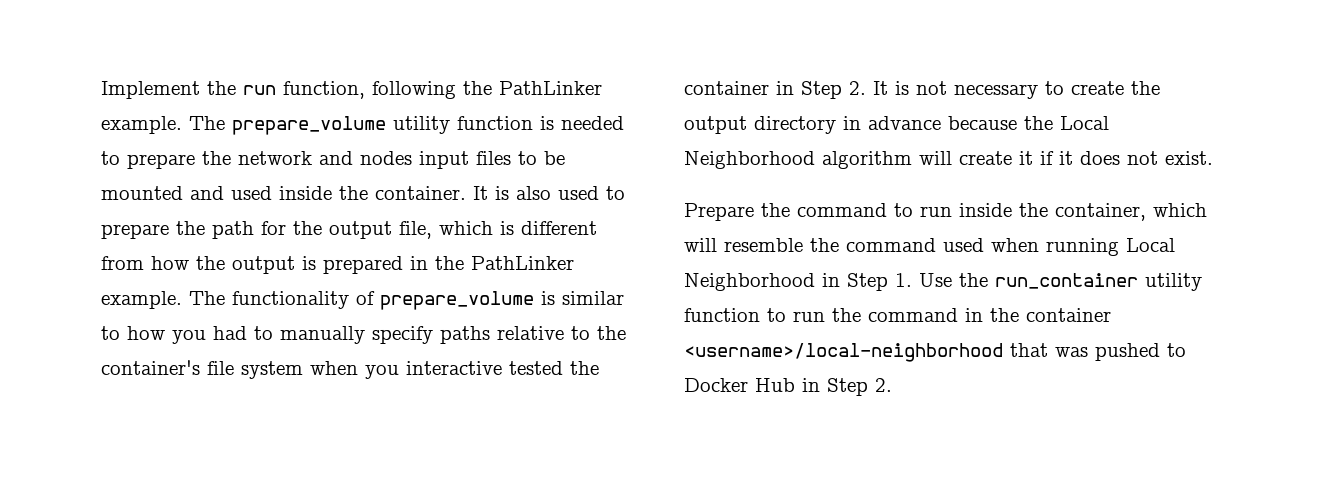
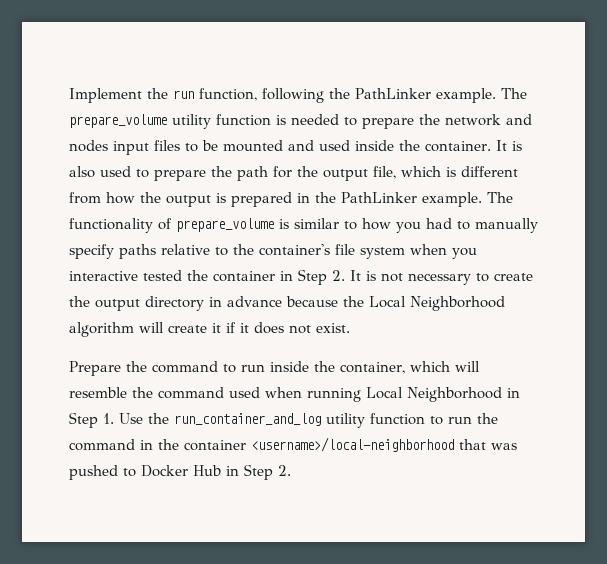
- Prepare the command to run inside the container, which will resemble the command used when running Local Neighborhood in Step 1. Use the run_container utility function to run the command in the container <username>/local-neighborhood that was pushed to Docker Hub in Step 2.
+ Prepare the command to run inside the container, which will resemble the command used when running Local Neighborhood in Step 1. Use the run_container_and_log utility function to run the command in the container <username>/local-neighborhood that was pushed to Docker Hub in Step 2.

